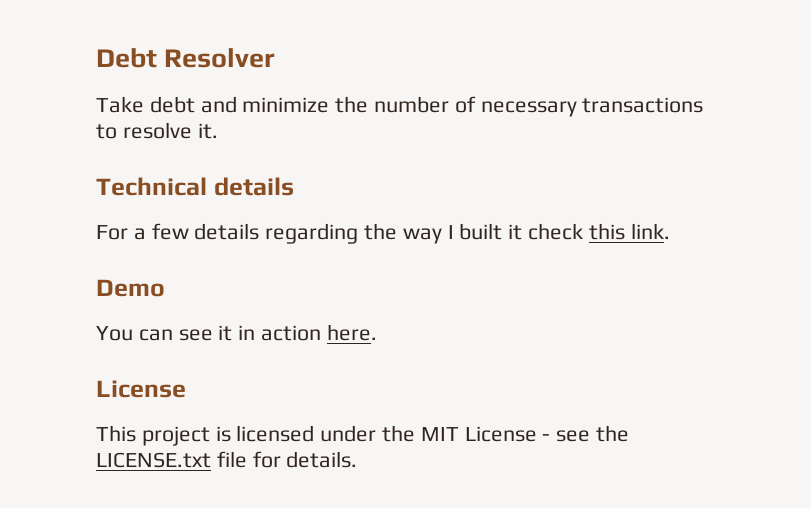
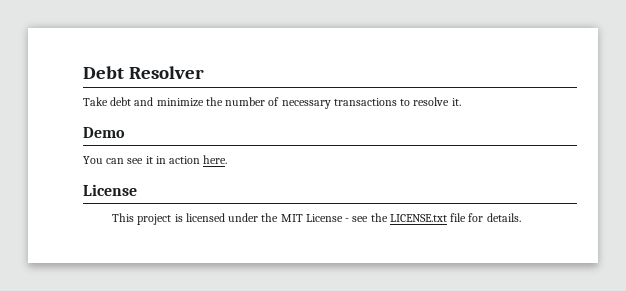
- Technical details
- For a few details regarding the way I built it check this link.

